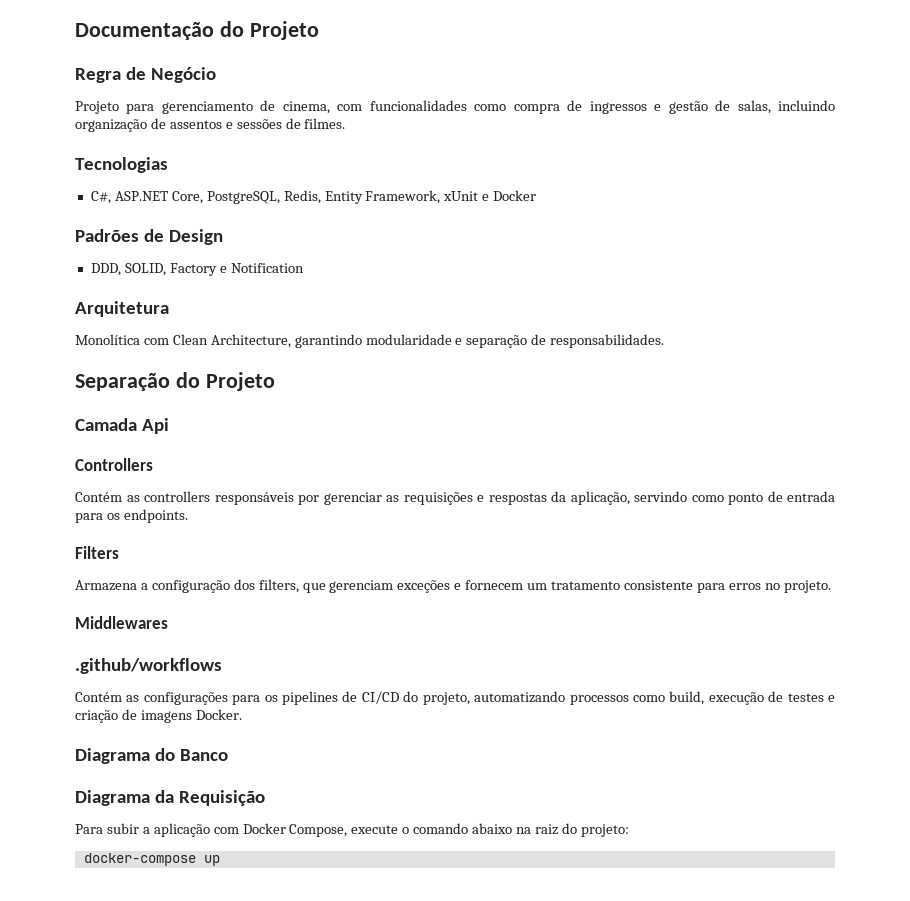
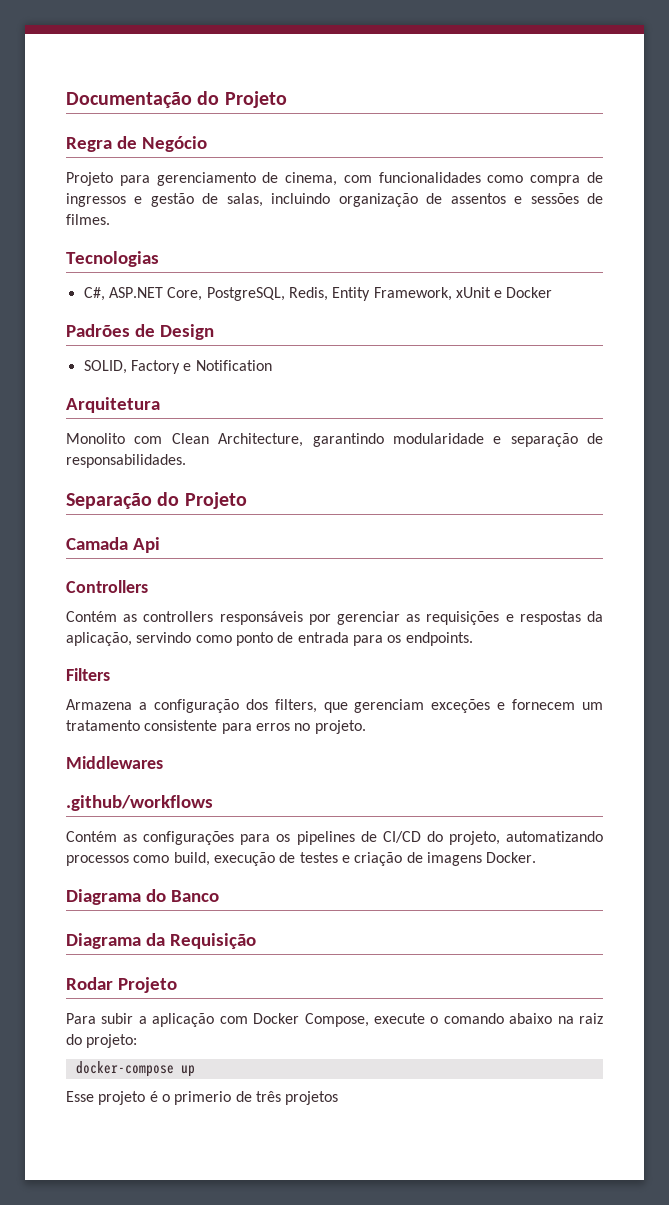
- DDD, SOLID, Factory e Notification
+ SOLID, Factory e Notification
- Monolítica com Clean Architecture, garantindo modularidade e separação de responsabilidades.
+ Monolito com Clean Architecture, garantindo modularidade e separação de responsabilidades.
+ Rodar Projeto
+ Esse projeto é o primerio de três projetos

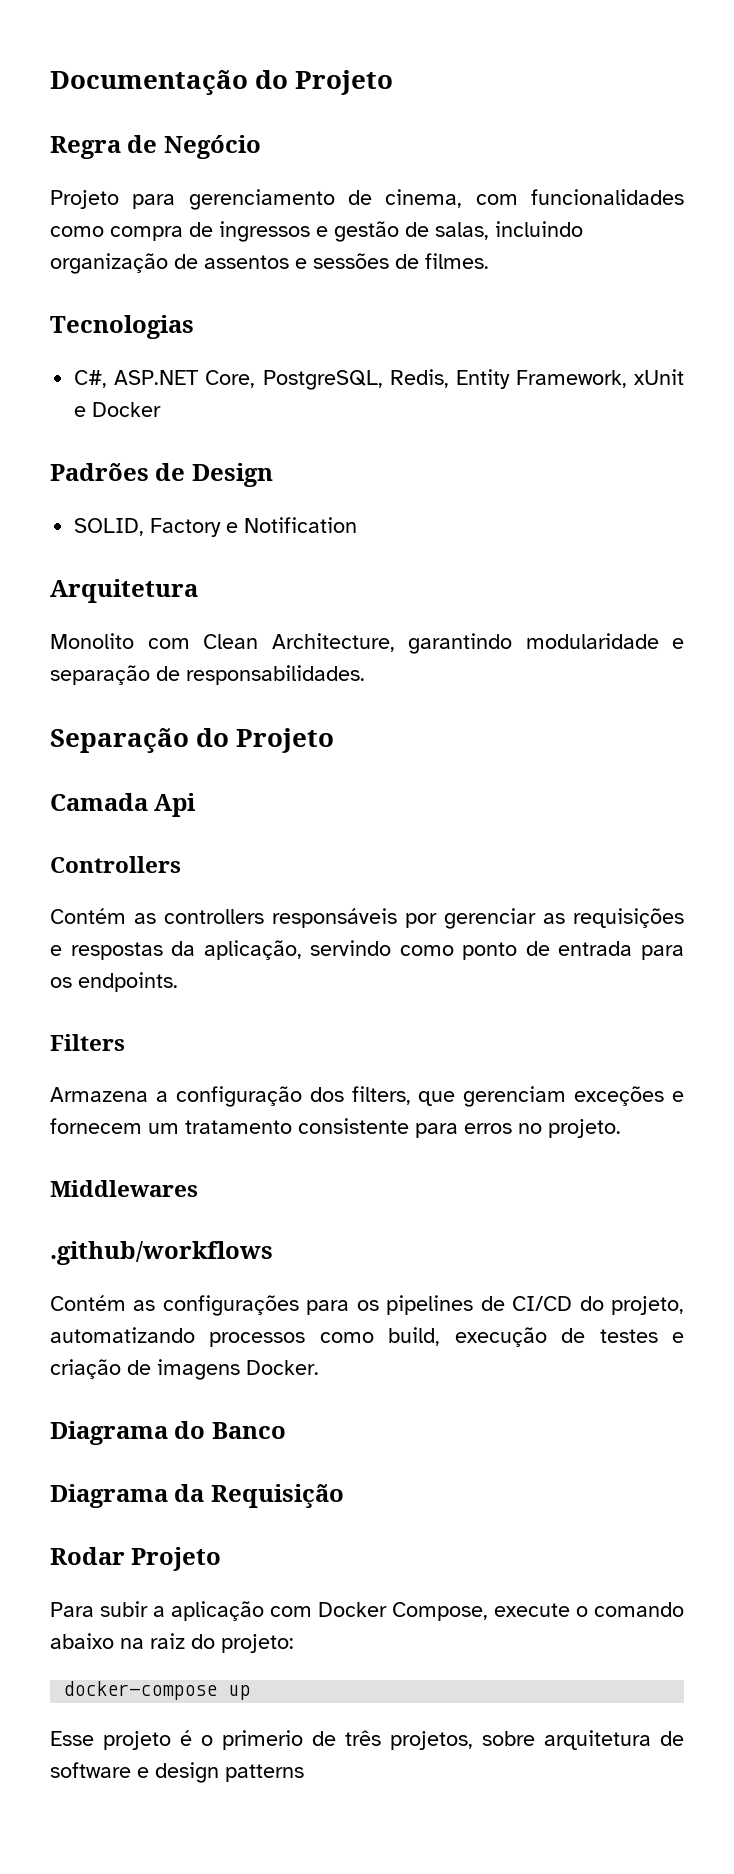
- Esse projeto é o primerio de três projetos
+ Esse projeto é o primerio de três projetos, sobre arquitetura de software e design patterns

